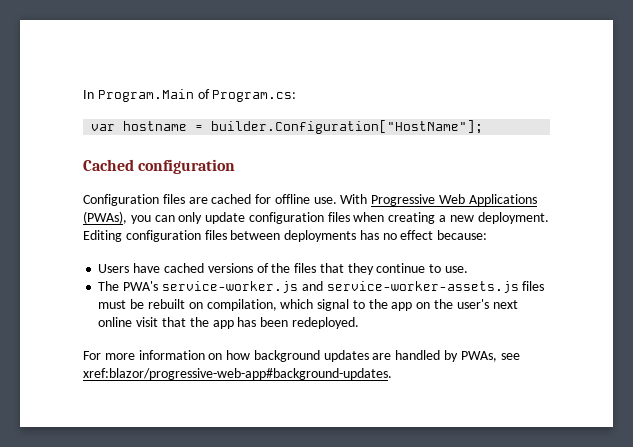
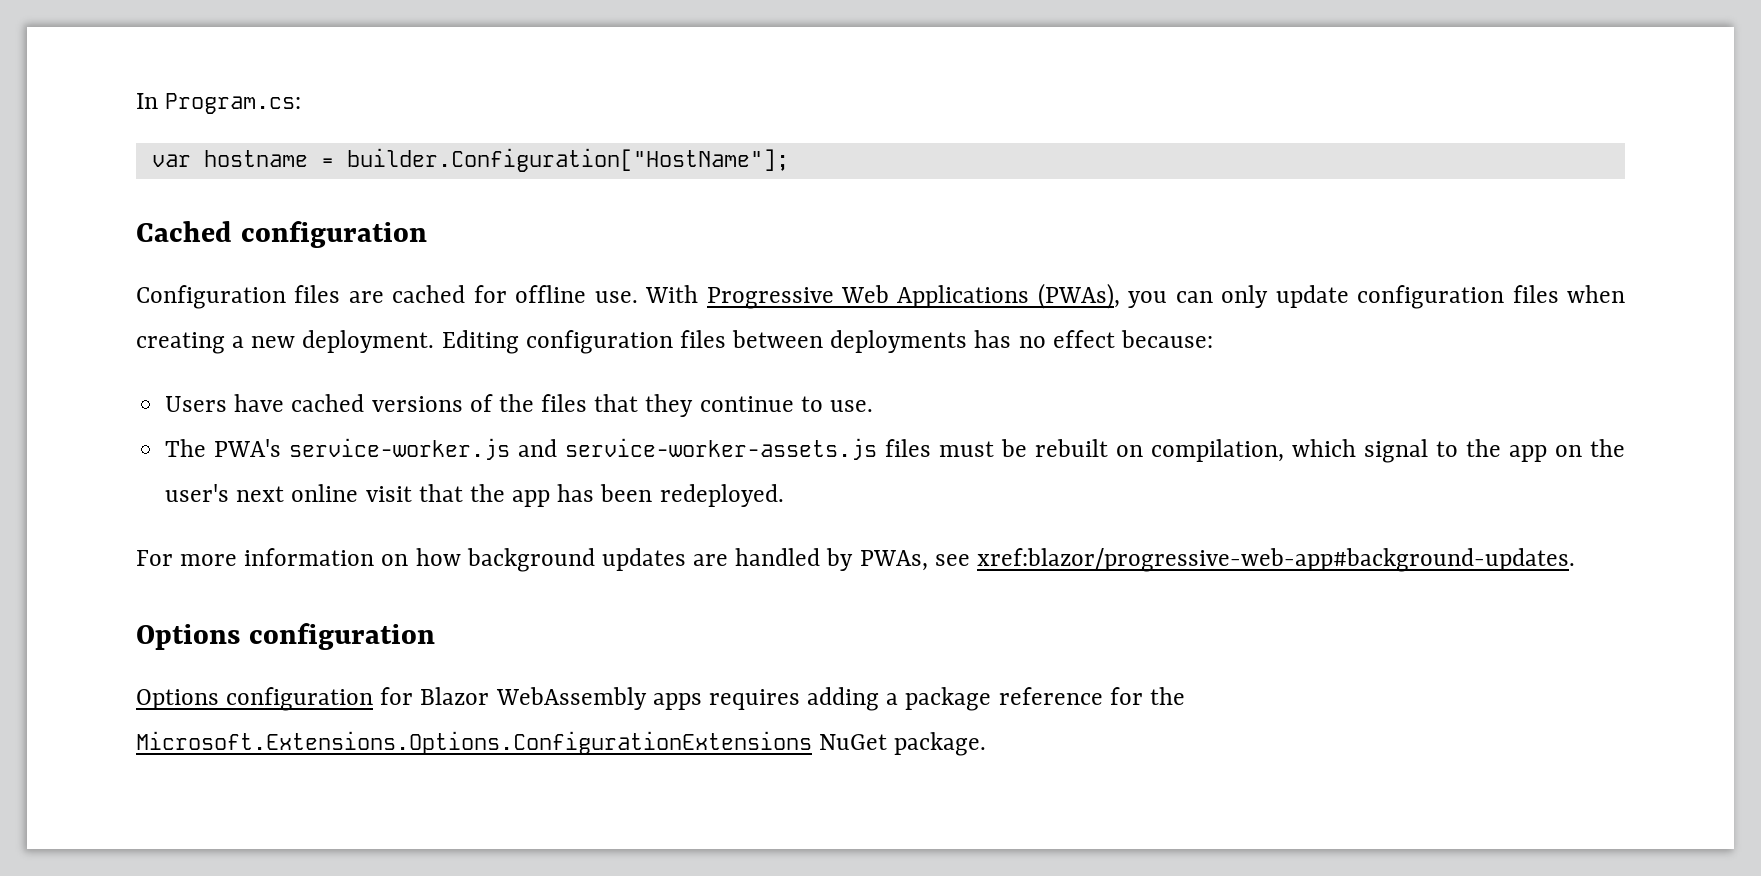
- In Program.Main of Program.cs:
+ In Program.cs:
  For more information on how background updates are handled by PWAs, see xref:blazor/progressive-web-app#background-updates.
+ Options configuration
+ Options configuration for Blazor WebAssembly apps requires adding a package reference for the Microsoft.Extensions.Options.ConfigurationExtensions NuGet package.

